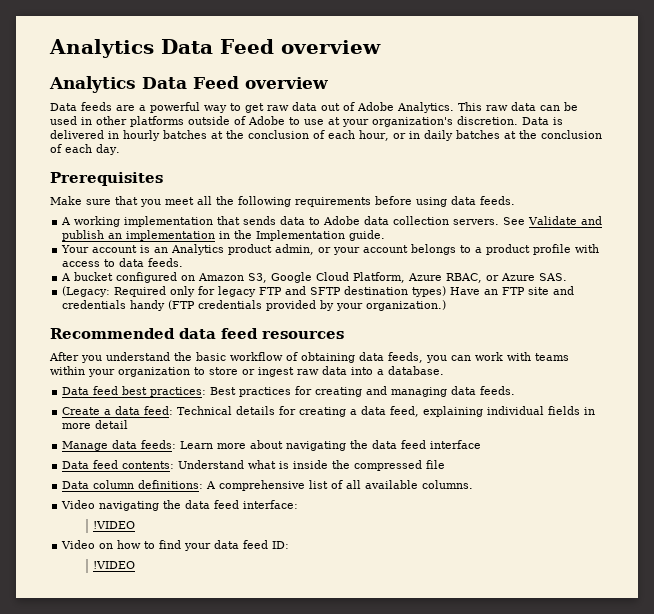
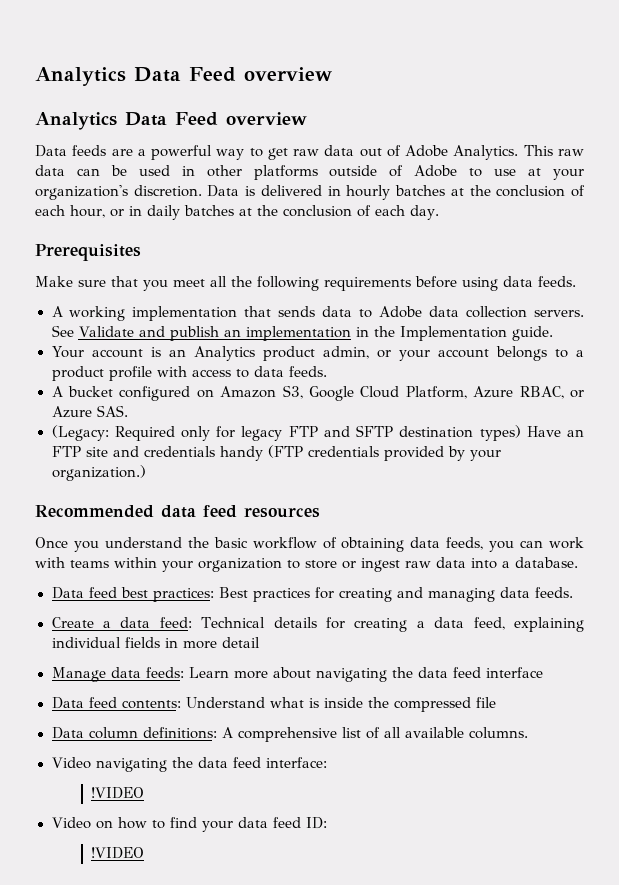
- After you understand the basic workflow of obtaining data feeds, you can work with teams within your organization to store or ingest raw data into a database.
+ Once you understand the basic workflow of obtaining data feeds, you can work with teams within your organization to store or ingest raw data into a database.

